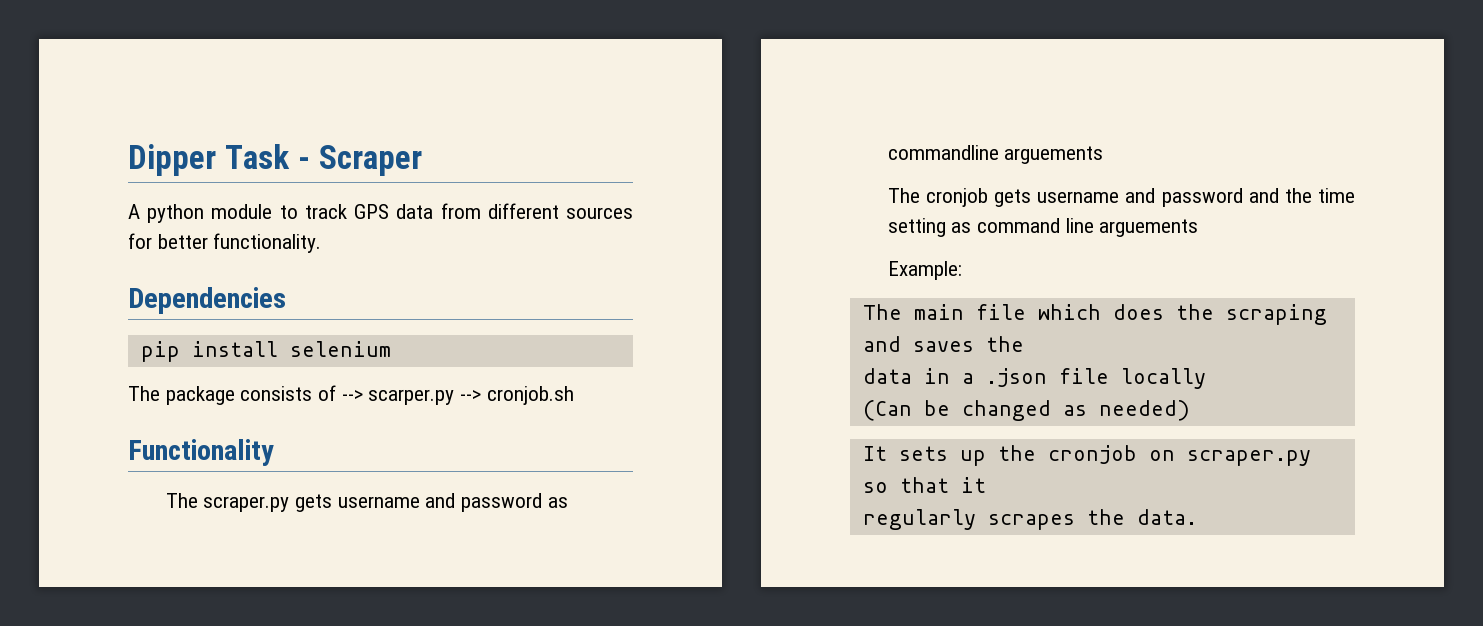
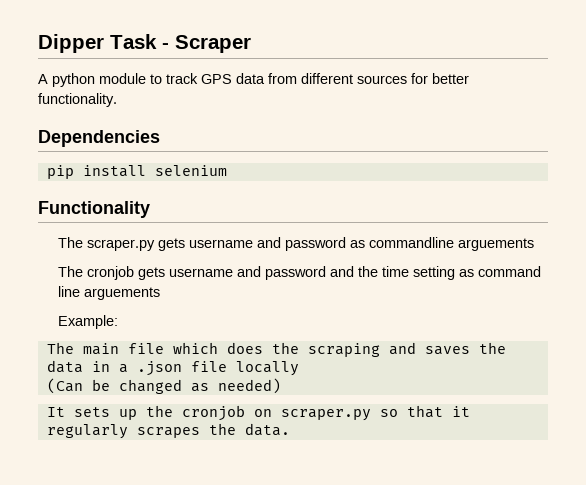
- The package consists of --> scarper.py --> cronjob.sh

